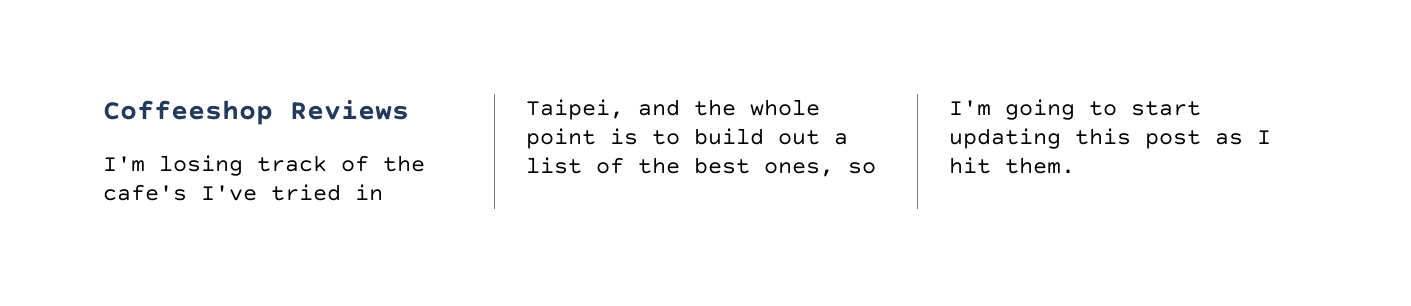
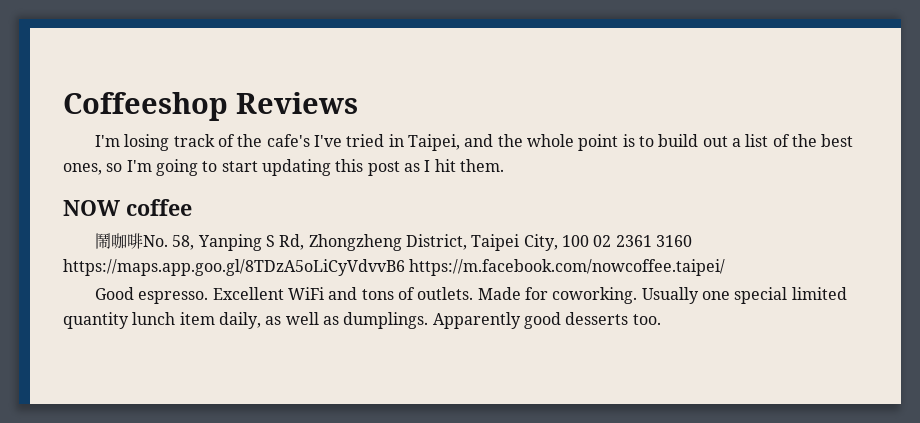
+ NOW coffee
+ 鬧咖啡No. 58, Yanping S Rd, Zhongzheng District, Taipei City, 100 02 2361 3160 https://maps.app.goo.gl/8TDzA5oLiCyVdvvB6 https://m.facebook.com/nowcoffee.taipei/
+ Good espresso. Excellent WiFi and tons of outlets. Made for coworking. Usually one special limited quantity lunch item daily, as well as dumplings. Apparently good desserts too.

